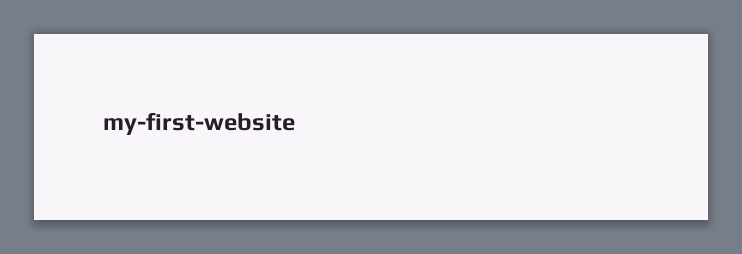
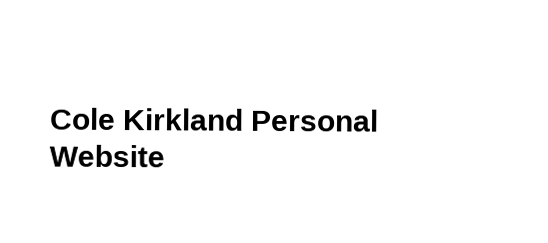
- my-first-website
+ Cole Kirkland Personal Website

